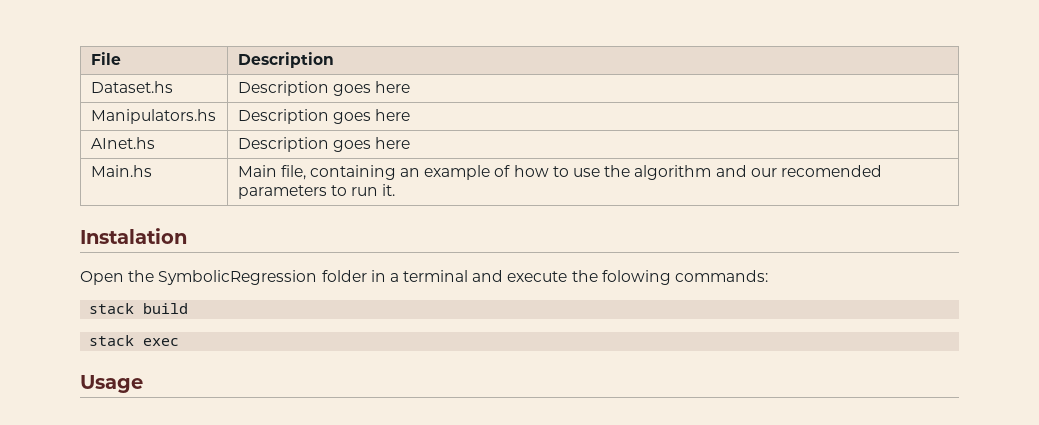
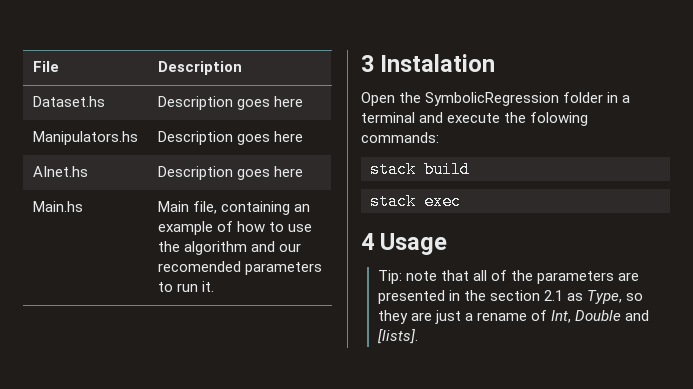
- Instalation
+ 3 Instalation
- Usage
+ 4 Usage
+ Tip: note that all of the parameters are presented in the section 2.1 as Type, so they are just a rename of Int, Double and [lists].

